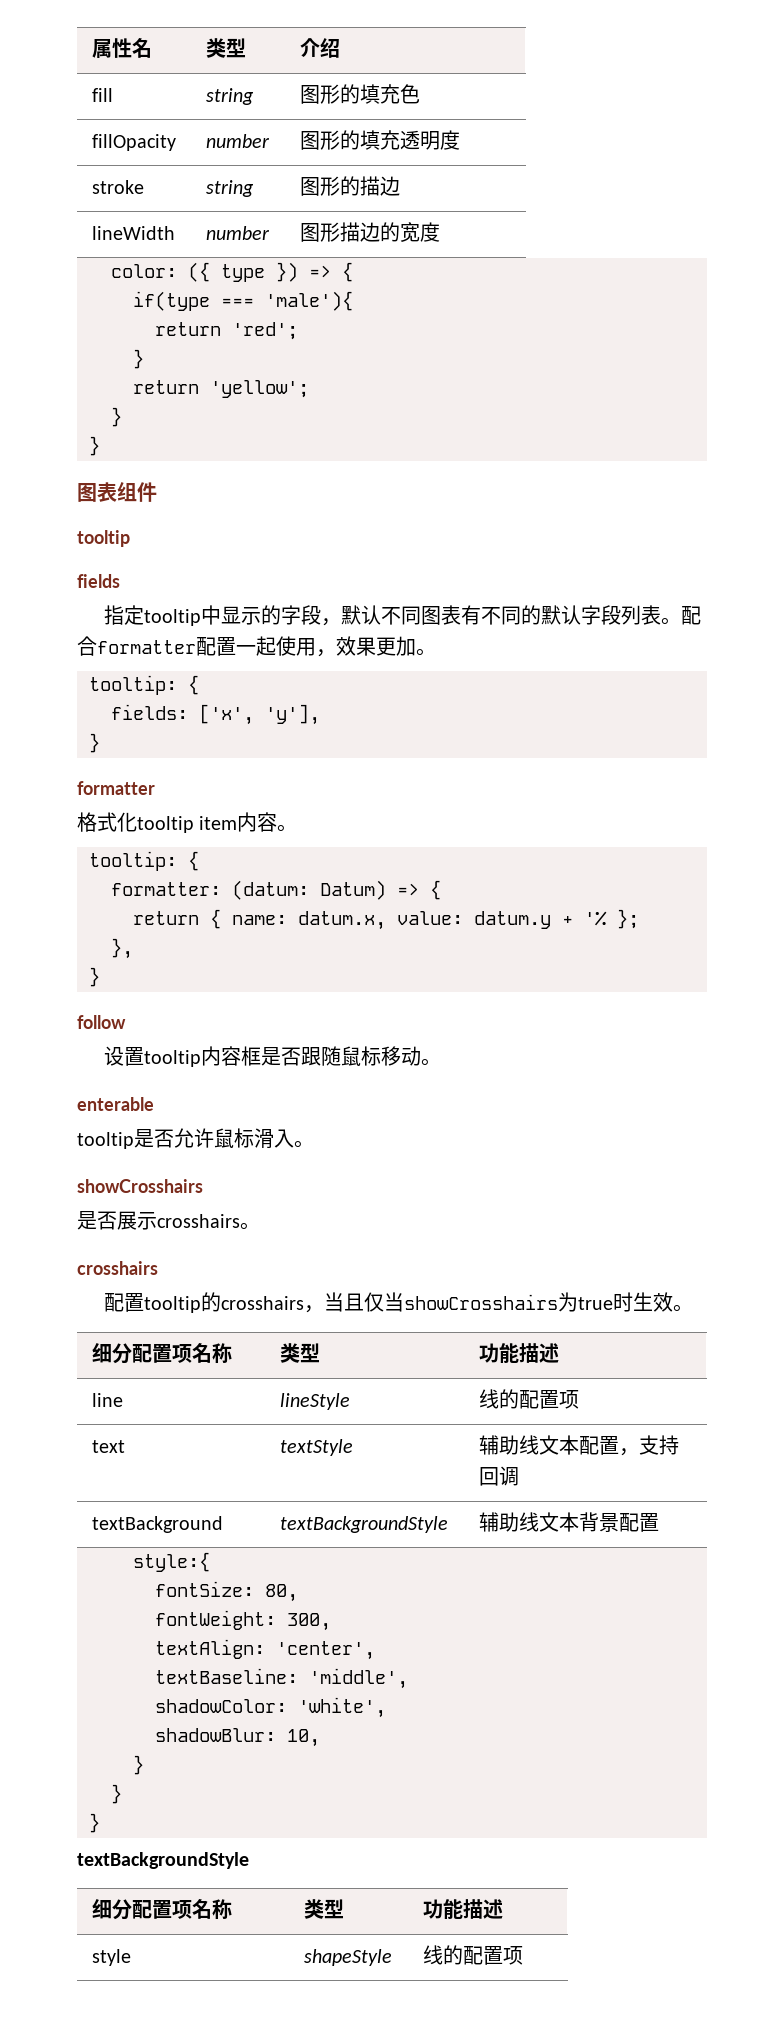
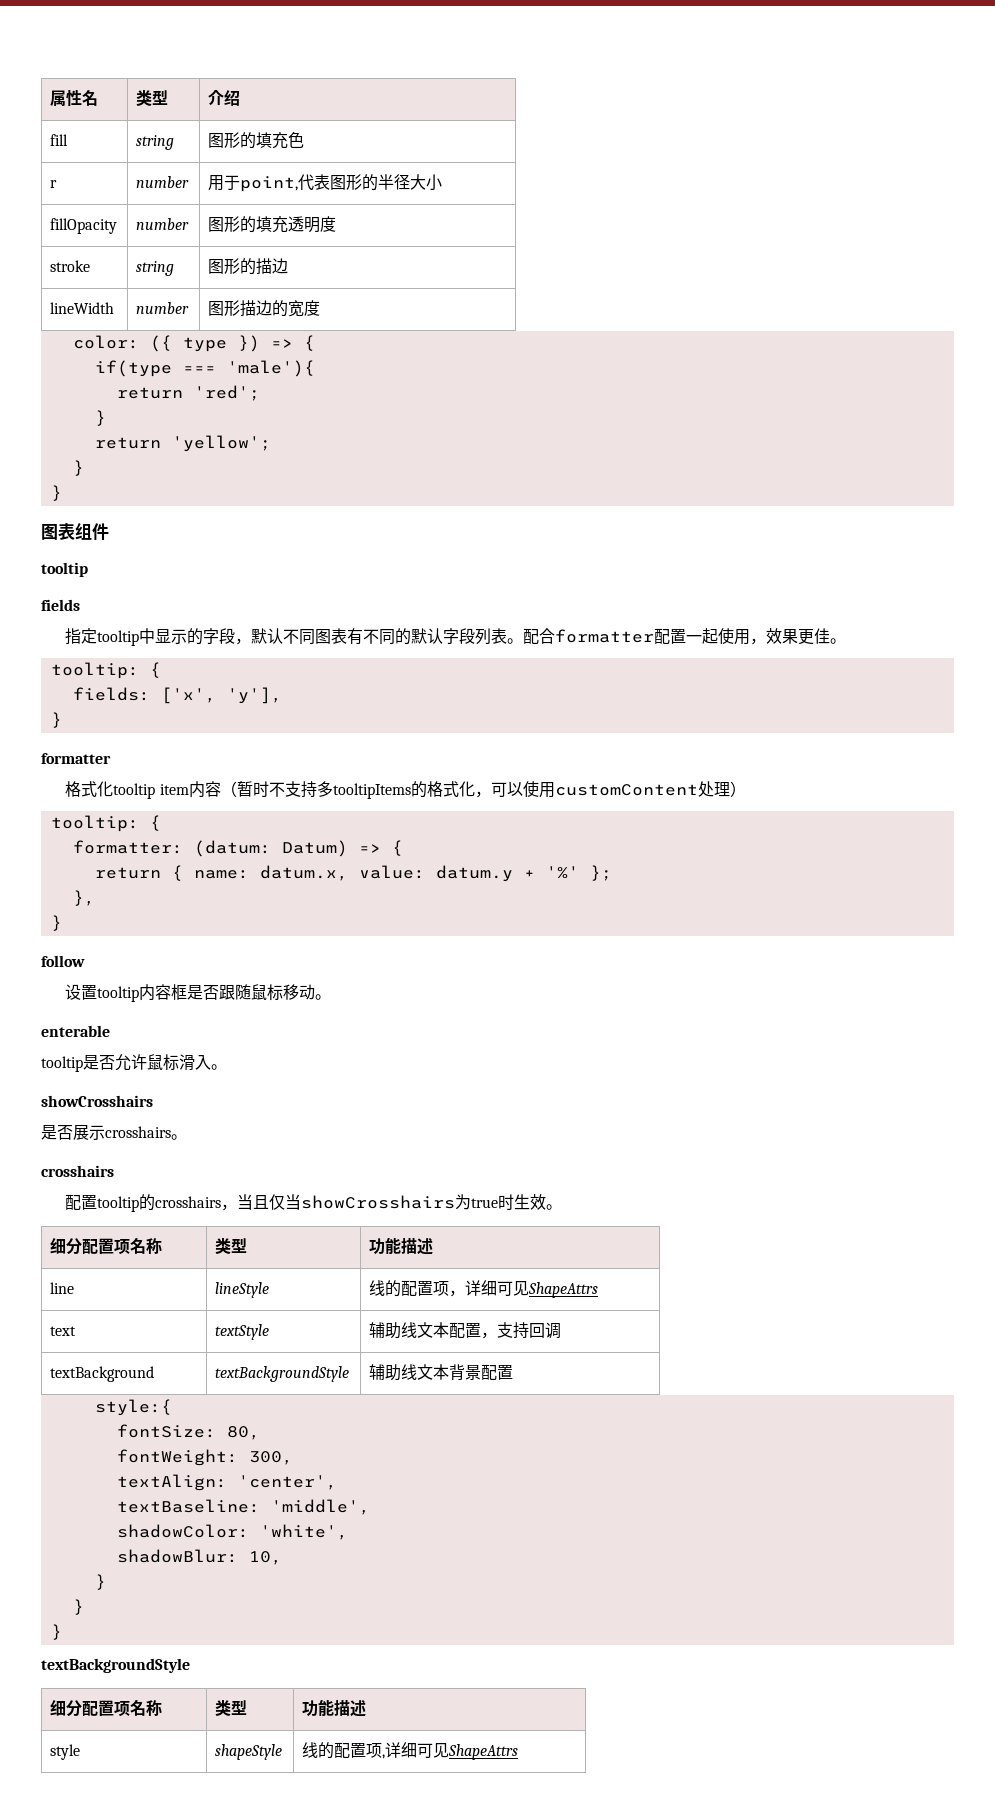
+ r | number | 用于point,代表图形的半径大小
- 配合formatter配置一起使用，效果更加。
+ 配合formatter配置一起使用，效果更佳。
- 格式化tooltip item内容。
+ 格式化tooltip item内容（暂时不支持多tooltipItems的格式化，可以使用customContent处理）
- return { name: datum.x, value: datum.y + '% };
+ return { name: datum.x, value: datum.y + '%' };
- line | lineStyle | 线的配置项
+ line | lineStyle | 线的配置项，详细可见ShapeAttrs
- style | shapeStyle | 线的配置项
+ style | shapeStyle | 线的配置项,详细可见ShapeAttrs

